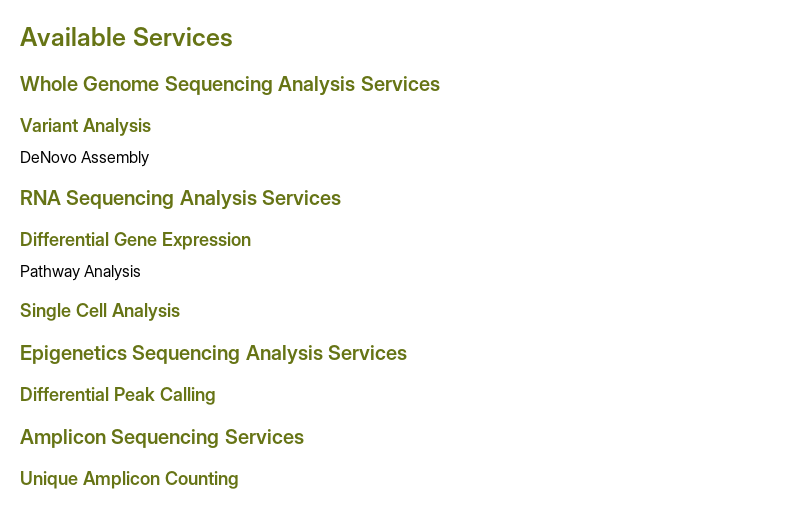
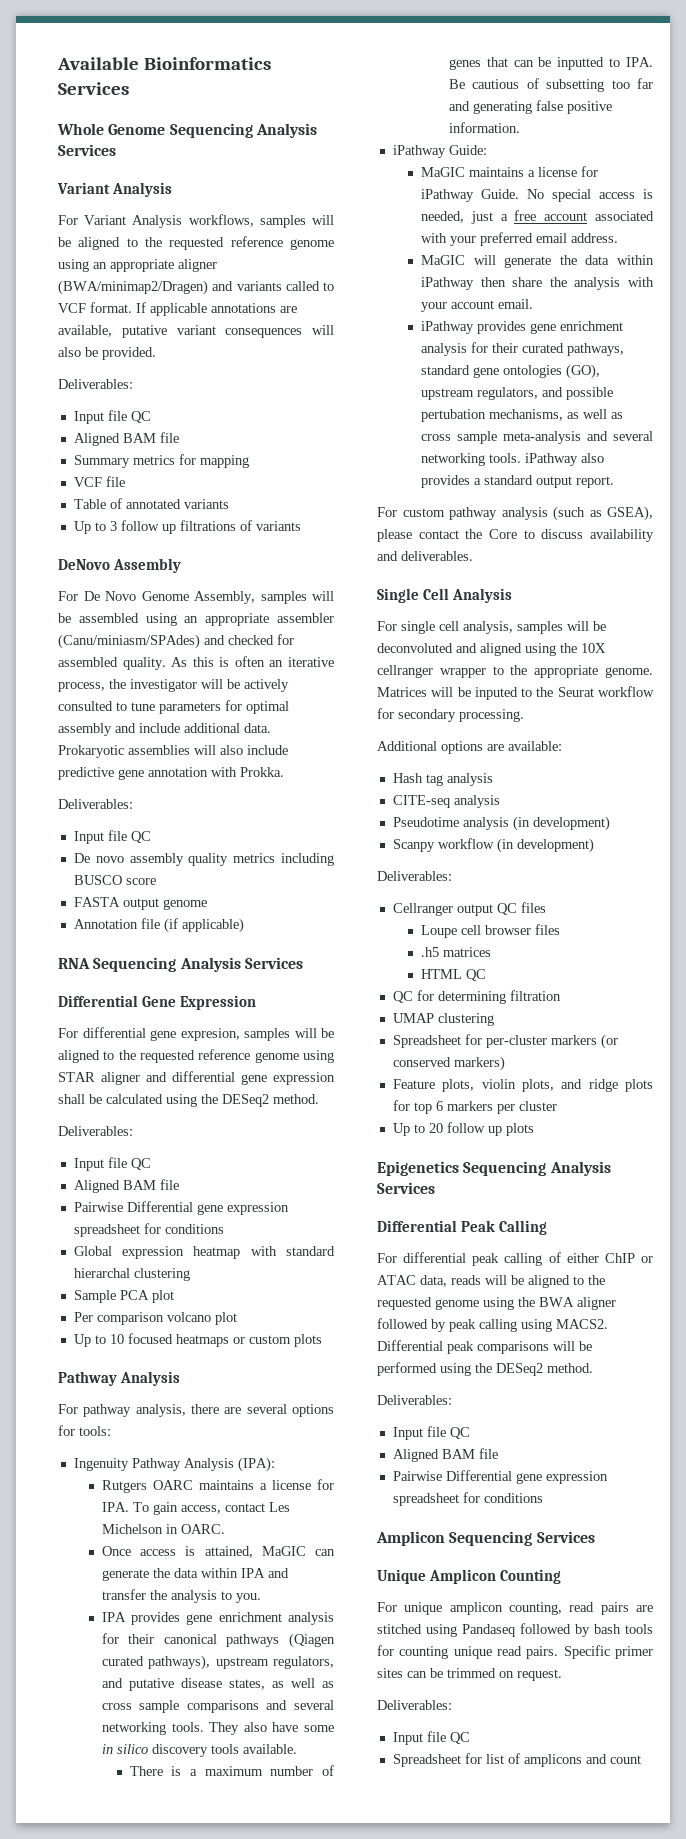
- Available Services
+ Available Bioinformatics Services
+ For Variant Analysis workflows, samples will be aligned to the requested reference genome using an appropriate aligner (BWA/minimap2/Dragen) and variants called to VCF format. If applicable annotations are available, putative variant consequences will also be provided.
+ Deliverables:
+ Input file QC
+ Aligned BAM file
+ Summary metrics for mapping
+ VCF file
+ Table of annotated variants
+ Up to 3 follow up filtrations of variants
  DeNovo Assembly
+ For De Novo Genome Assembly, samples will be assembled using an appropriate assembler (Canu/miniasm/SPAdes) and checked for assembled quality. As this is often an iterative process, the investigator will be actively consulted to tune parameters for optimal assembly and include additional data. Prokaryotic assemblies will also include predictive gene annotation with Prokka.
+ Deliverables:
+ Input file QC
+ De novo assembly quality metrics including BUSCO score
+ FASTA output genome
+ Annotation file (if applicable)
+ For differential gene expresion, samples will be aligned to the requested reference genome using STAR aligner and differential gene expression shall be calculated using the DESeq2 method.
+ Deliverables:
+ Input file QC
+ Aligned BAM file
+ Pairwise Differential gene expression spreadsheet for conditions
+ Global expression heatmap with standard hierarchal clustering
+ Sample PCA plot
+ Per comparison volcano plot
+ Up to 10 focused heatmaps or custom plots
  Pathway Analysis
+ For pathway analysis, there are several options for tools:
+ Ingenuity Pathway Analysis (IPA):
+ Rutgers OARC maintains a license for IPA. To gain access, contact Les Michelson in OARC.
+ Once access is attained, MaGIC can generate the data within IPA and transfer the analysis to you.
+ IPA provides gene enrichment analysis for their canonical pathways (Qiagen curated pathways), upstream regulators, and putative disease states, as well as cross sample comparisons and several networking tools. They also have some in silico discovery tools available.
+ There is a maximum number of genes that can be inputted to IPA. Be cautious of subsetting too far and generating false positive information.
+ iPathway Guide:
+ MaGIC maintains a license for iPathway Guide. No special access is needed, just a free account associated with your preferred email address.
+ MaGIC will generate the data within iPathway then share the analysis with your account email.
+ iPathway provides gene enrichment analysis for their curated pathways, standard gene ontologies (GO), upstream regulators, and possible pertubation mechanisms, as well as cross sample meta-analysis and several networking tools. iPathway also provides a standard output report.
+ For custom pathway analysis (such as GSEA), please contact the Core to discuss availability and deliverables.
  Single Cell Analysis
+ For single cell analysis, samples will be deconvoluted and aligned using the 10X cellranger wrapper to the appropriate genome. Matrices will be inputed to the Seurat workflow for secondary processing.
+ Additional options are available:
+ Hash tag analysis
+ CITE-seq analysis
+ Pseudotime analysis (in development)
+ Scanpy workflow (in development)
+ Deliverables:
+ Cellranger output QC files
+ Loupe cell browser files
+ .h5 matrices
+ HTML QC
+ QC for determining filtration
+ UMAP clustering
+ Spreadsheet for per-cluster markers (or conserved markers)
+ Feature plots, violin plots, and ridge plots for top 6 markers per cluster
+ Up to 20 follow up plots
+ For differential peak calling of either ChIP or ATAC data, reads will be aligned to the requested genome using the BWA aligner followed by peak calling using MACS2. Differential peak comparisons will be performed using the DESeq2 method.
+ Deliverables:
+ Input file QC
+ Aligned BAM file
+ Pairwise Differential gene expression spreadsheet for conditions
+ For unique amplicon counting, read pairs are stitched using Pandaseq followed by bash tools for counting unique read pairs. Specific primer sites can be trimmed on request.
+ Deliverables:
+ Input file QC
+ Spreadsheet for list of amplicons and count

